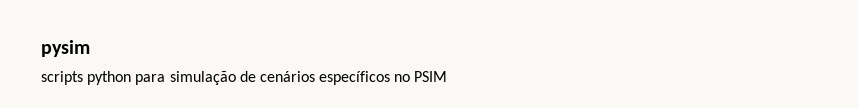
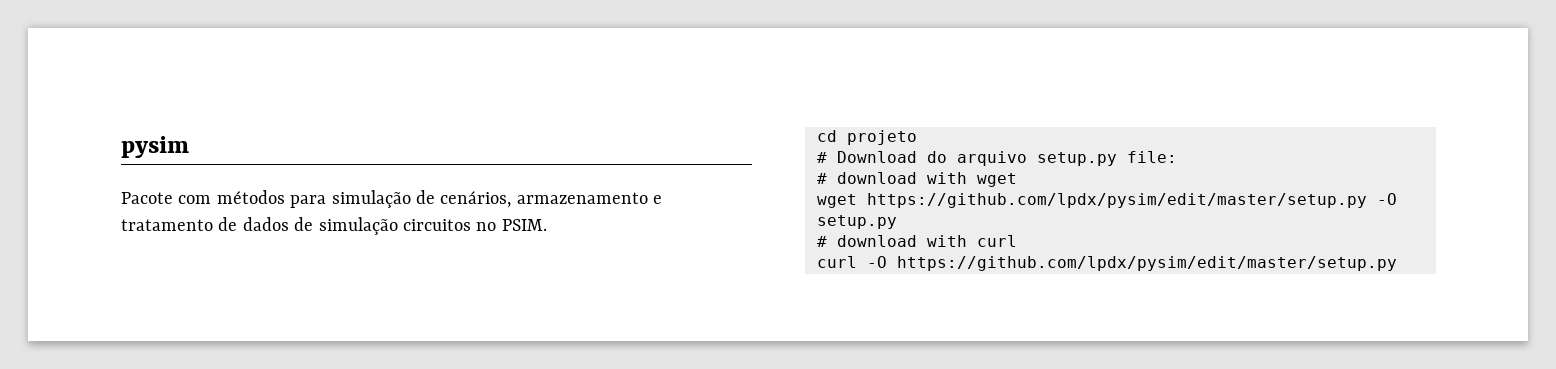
- scripts python para simulação de cenários específicos no PSIM
+ Pacote com métodos para simulação de cenários, armazenamento e tratamento de dados de simulação circuitos no PSIM.
+ cd projeto
+ # Download do arquivo setup.py file:
+ # download with wget
+ wget https://github.com/lpdx/pysim/edit/master/setup.py -O setup.py
+ # download with curl
+ curl -O https://github.com/lpdx/pysim/edit/master/setup.py

